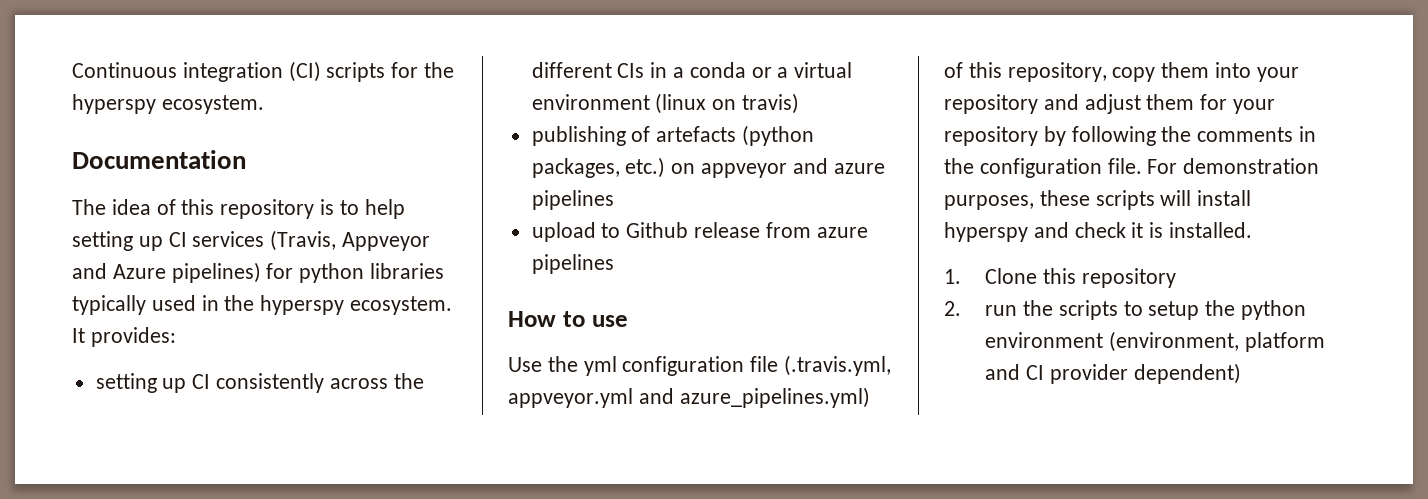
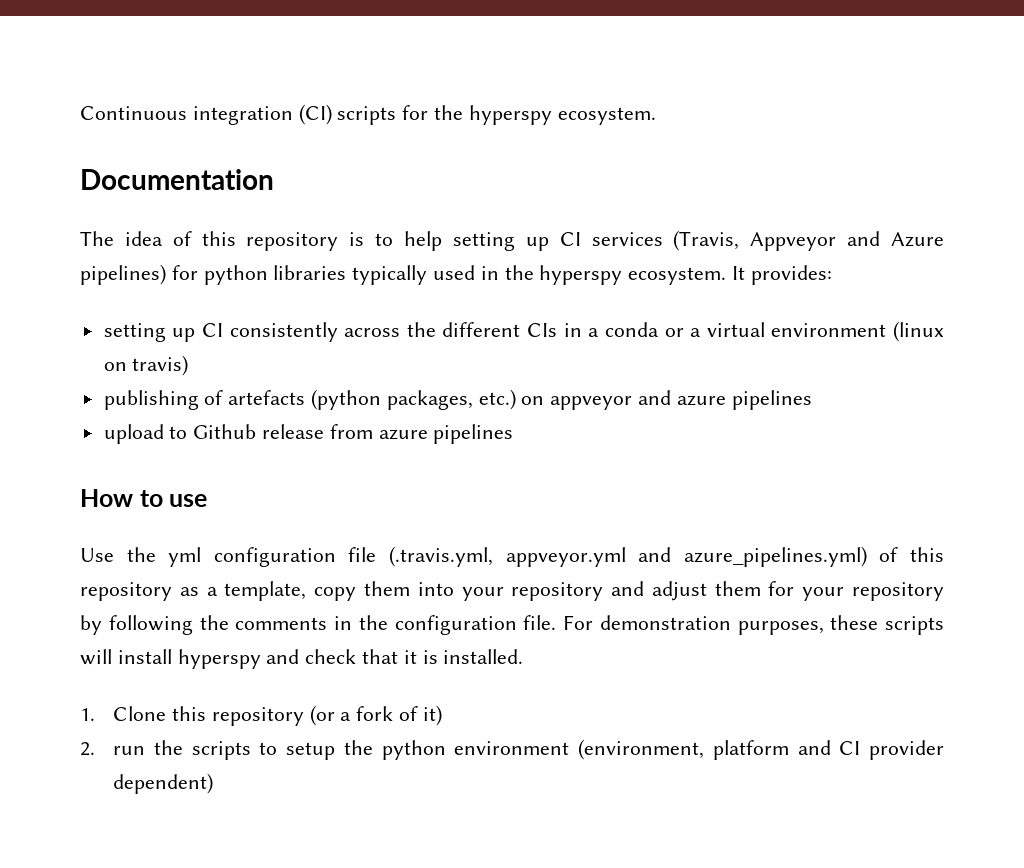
- Use the yml configuration file (.travis.yml, appveyor.yml and azure_pipelines.yml) of this repository, copy them into your repository and adjust them for your repository by following the comments in the configuration file.
+ Use the yml configuration file (.travis.yml, appveyor.yml and azure_pipelines.yml) of this repository as a template, copy them into your repository and adjust them for your repository by following the comments in the configuration file.
- For demonstration purposes, these scripts will install hyperspy and check it is installed.
+ For demonstration purposes, these scripts will install hyperspy and check that it is installed.
- 1. Clone this repository
+ 1. Clone this repository (or a fork of it)

